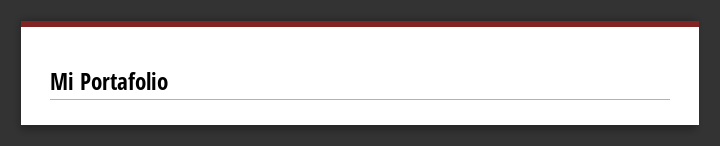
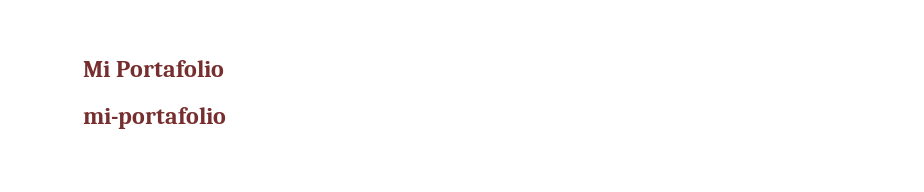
+ mi-portafolio

